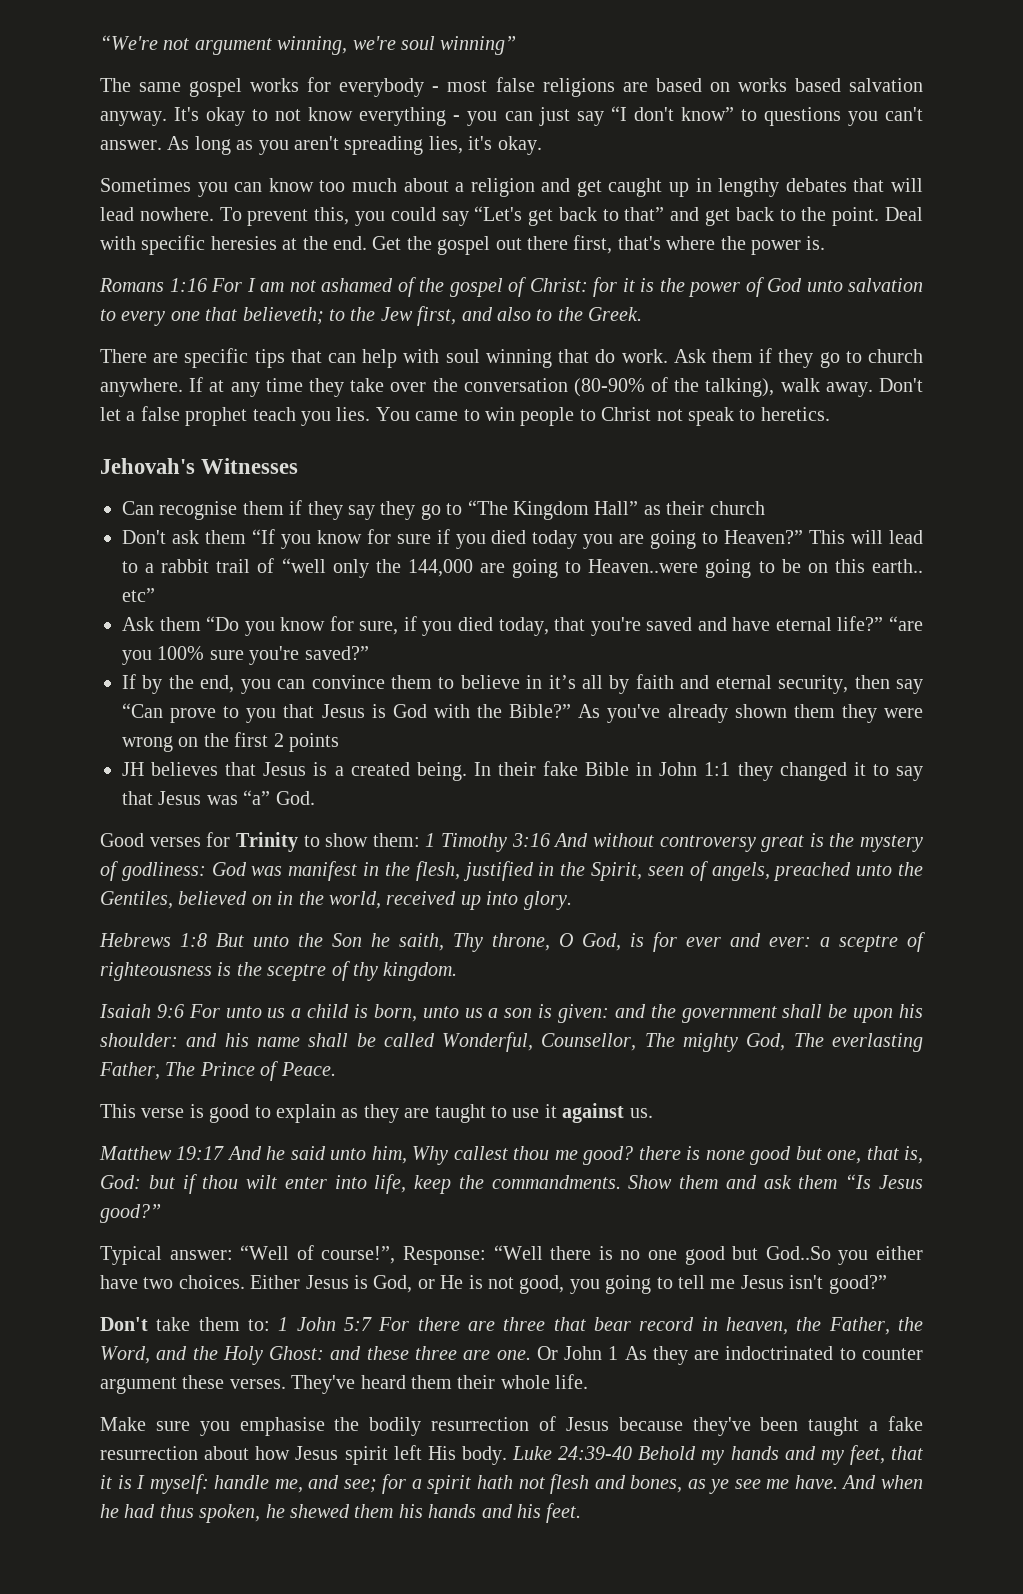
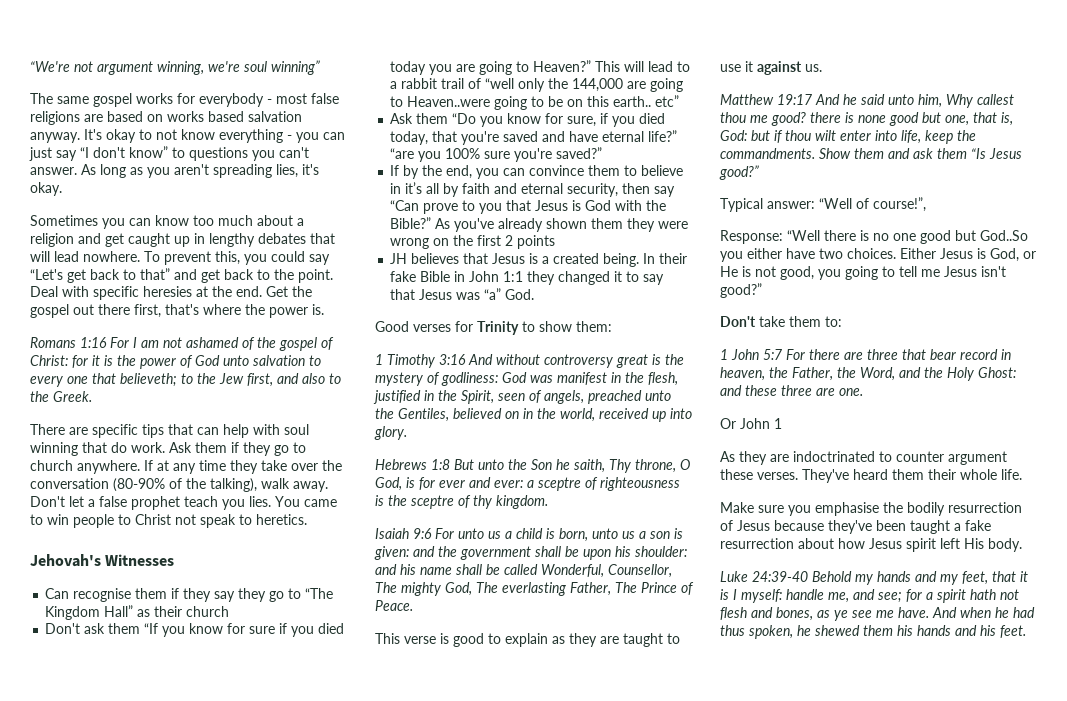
- Good verses for Trinity to show them: 1 Timothy 3:16 And without controversy great is the mystery of godliness: God was manifest in the flesh, justified in the Spirit, seen of angels, preached unto the Gentiles, believed on in the world, received up into glory.
+ Good verses for Trinity to show them:
+ 1 Timothy 3:16 And without controversy great is the mystery of godliness: God was manifest in the flesh, justified in the Spirit, seen of angels, preached unto the Gentiles, believed on in the world, received up into glory.
- Typical answer: “Well of course!”, Response: “Well there is no one good but God..So you either have two choices.
+ Typical answer: “Well of course!”,
+ Response: “Well there is no one good but God..So you either have two choices.
- Don't take them to: 1 John 5:7 For there are three that bear record in heaven, the Father, the Word, and the Holy Ghost: and these three are one. Or John 1 As they are indoctrinated to counter argument these verses.
+ Don't take them to:
+ 1 John 5:7 For there are three that bear record in heaven, the Father, the Word, and the Holy Ghost: and these three are one.
+ Or John 1
+ As they are indoctrinated to counter argument these verses.
- Make sure you emphasise the bodily resurrection of Jesus because they've been taught a fake resurrection about how Jesus spirit left His body. Luke 24:39-40 Behold my hands and my feet, that it is I myself: handle me, and see; for a spirit hath not flesh and bones, as ye see me have.
+ Make sure you emphasise the bodily resurrection of Jesus because they've been taught a fake resurrection about how Jesus spirit left His body.
+ Luke 24:39-40 Behold my hands and my feet, that it is I myself: handle me, and see; for a spirit hath not flesh and bones, as ye see me have.

